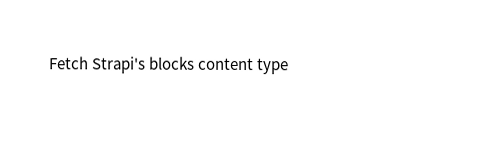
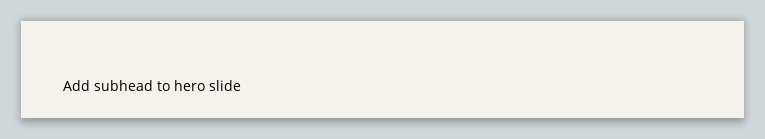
- Fetch Strapi's blocks content type
+ Add subhead to hero slide

